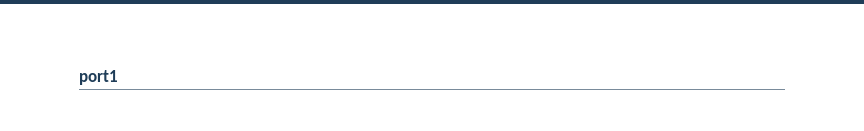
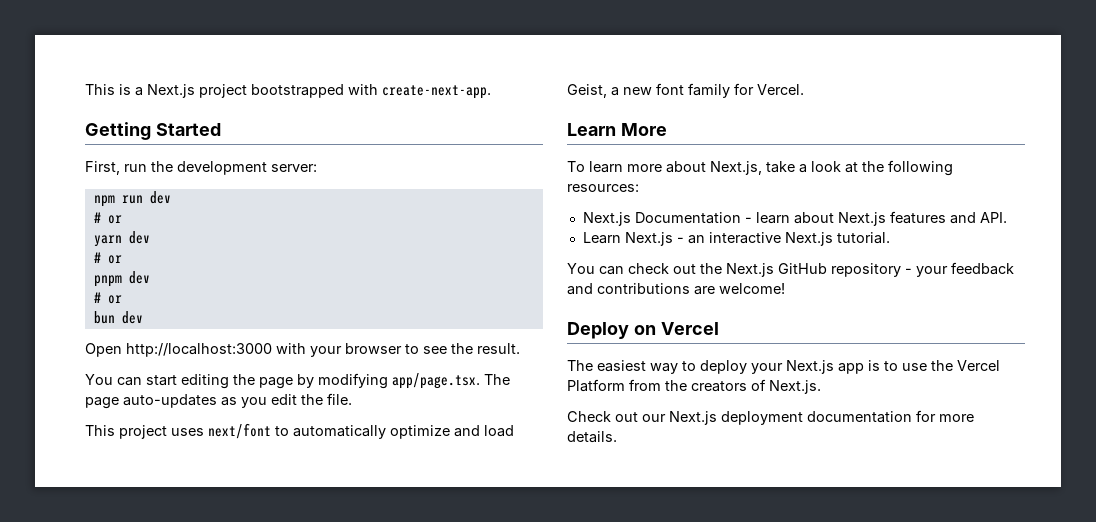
- port1
+ This is a Next.js project bootstrapped with create-next-app.
+ Getting Started
+ First, run the development server:
+ npm run dev
+ # or
+ yarn dev
+ # or
+ pnpm dev
+ # or
+ bun dev
+ Open http://localhost:3000 with your browser to see the result.
+ You can start editing the page by modifying app/page.tsx. The page auto-updates as you edit the file.
+ This project uses next/font to automatically optimize and load Geist, a new font family for Vercel.
+ Learn More
+ To learn more about Next.js, take a look at the following resources:
+ Next.js Documentation - learn about Next.js features and API.
+ Learn Next.js - an interactive Next.js tutorial.
+ You can check out the Next.js GitHub repository - your feedback and contributions are welcome!
+ Deploy on Vercel
+ The easiest way to deploy your Next.js app is to use the Vercel Platform from the creators of Next.js.
+ Check out our Next.js deployment documentation for more details.

